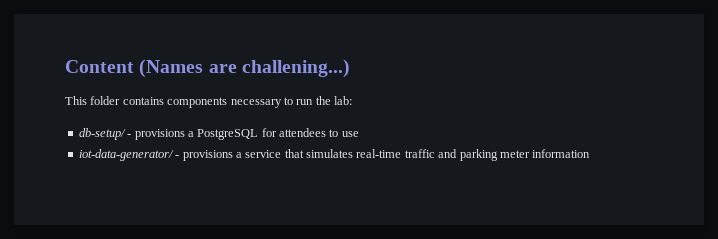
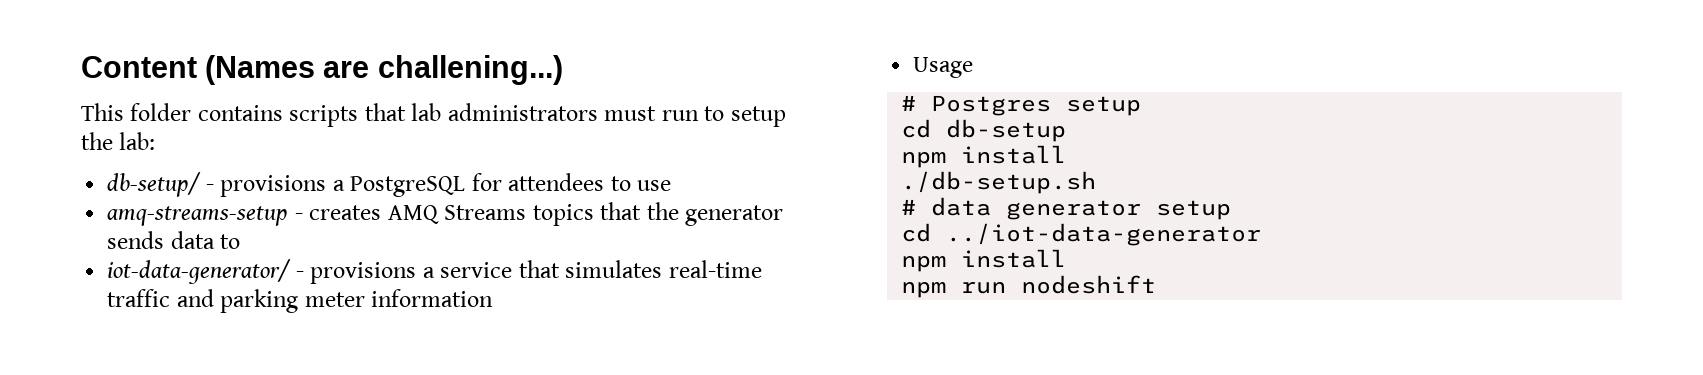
- This folder contains components necessary to run the lab:
+ This folder contains scripts that lab administrators must run to setup the lab:
+ amq-streams-setup - creates AMQ Streams topics that the generator sends data to
+ Usage
+ # Postgres setup
+ cd db-setup
+ npm install
+ ./db-setup.sh
+ # data generator setup
+ cd ../iot-data-generator
+ npm install
+ npm run nodeshift

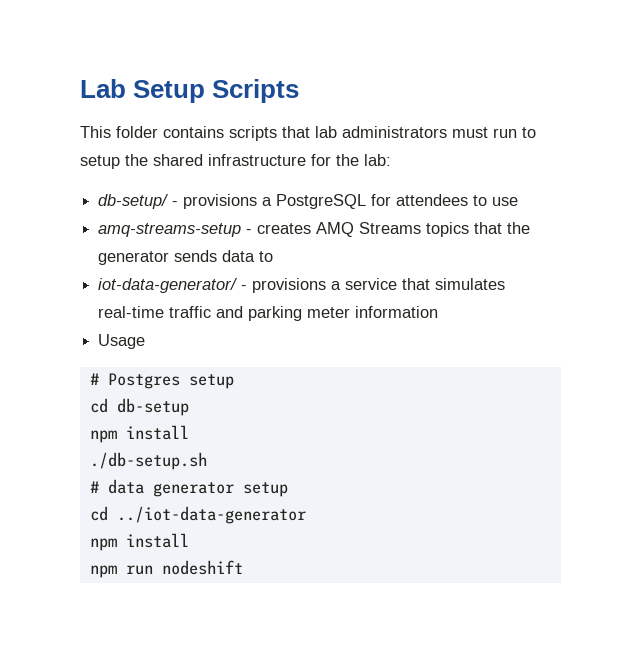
- Content (Names are challening...)
+ Lab Setup Scripts
- This folder contains scripts that lab administrators must run to setup the lab:
+ This folder contains scripts that lab administrators must run to setup the shared infrastructure for the lab:

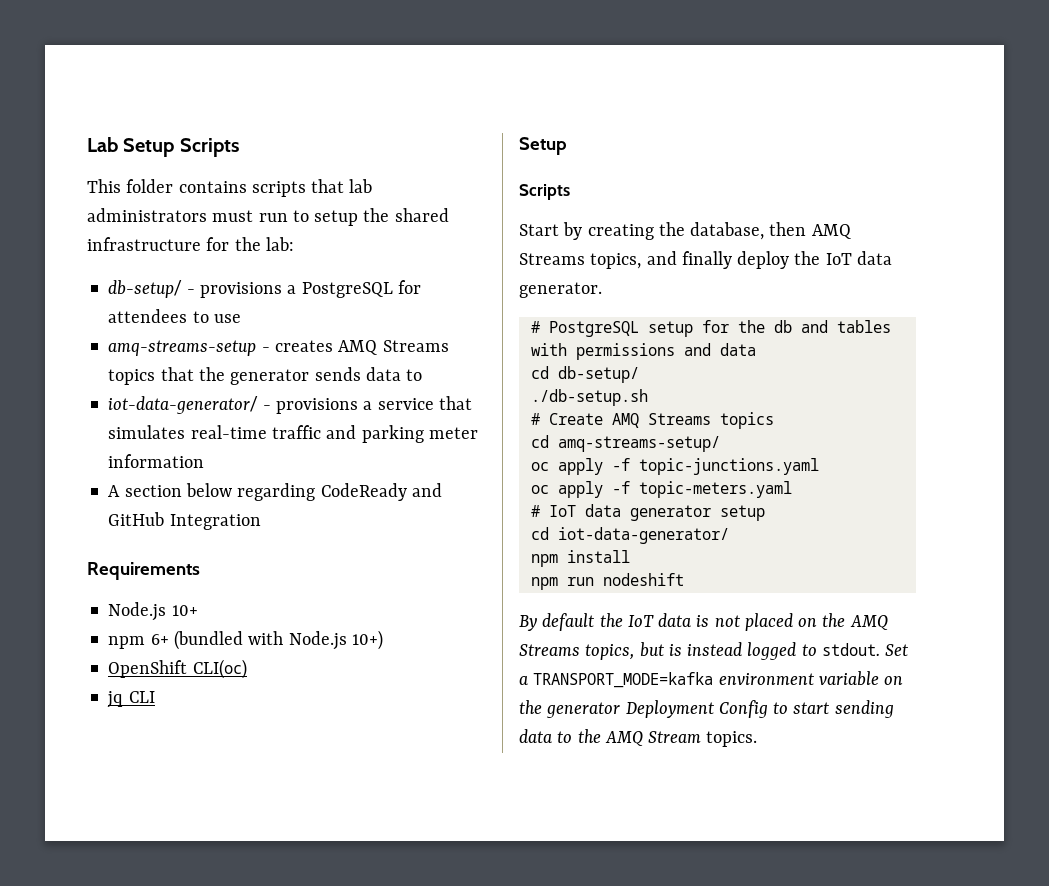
- Usage
- # Postgres setup
- cd db-setup
- npm install
+ A section below regarding CodeReady and GitHub Integration
+ Requirements
+ Node.js 10+
+ npm 6+ (bundled with Node.js 10+)
+ OpenShift CLI(oc)
+ jq CLI
+ Setup
+ Scripts
+ Start by creating the database, then AMQ Streams topics, and finally deploy the IoT data generator.
+ # PostgreSQL setup for the db and tables with permissions and data
+ cd db-setup/
  ./db-setup.sh
- # data generator setup
+ # Create AMQ Streams topics
+ cd amq-streams-setup/
+ oc apply -f topic-junctions.yaml
+ oc apply -f topic-meters.yaml
+ # IoT data generator setup
- cd ../iot-data-generator
+ cd iot-data-generator/
+ By default the IoT data is not placed on the AMQ Streams topics, but is instead logged to stdout. Set a TRANSPORT_MODE=kafka environment variable on the generator Deployment Config to start sending data to the AMQ Stream topics.

